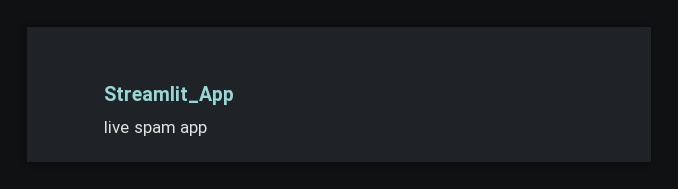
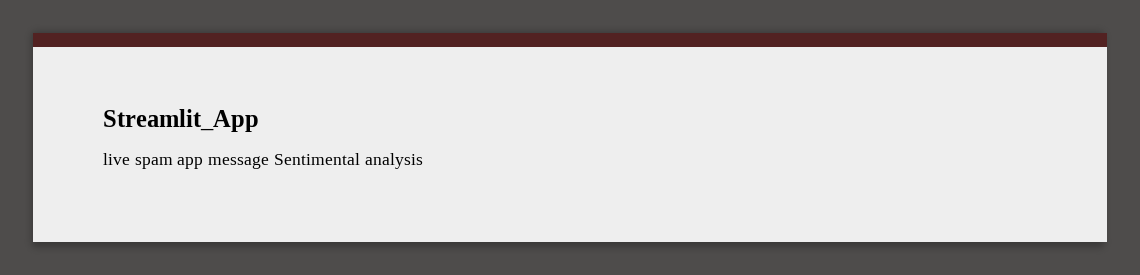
- live spam app
+ live spam app message Sentimental analysis

